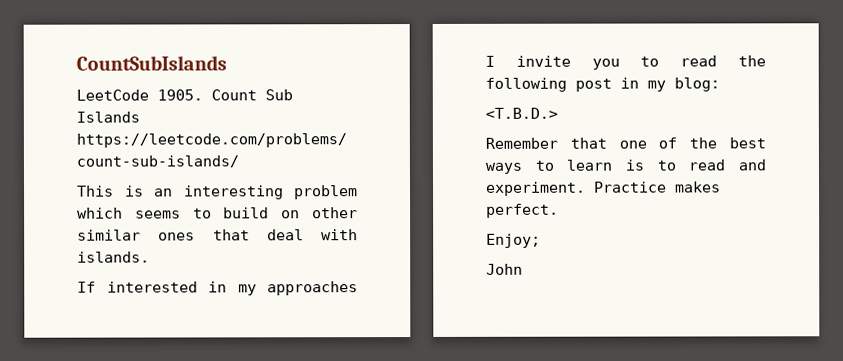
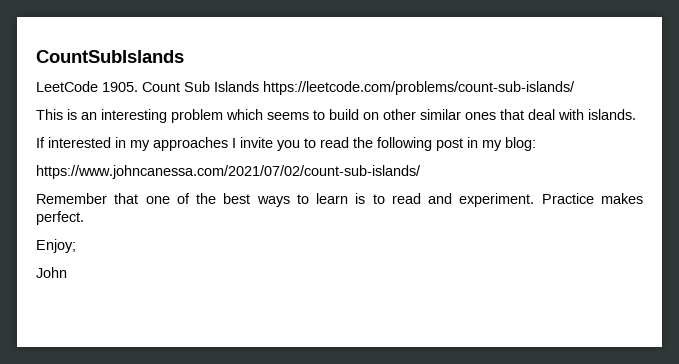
- <T.B.D.>
+ https://www.johncanessa.com/2021/07/02/count-sub-islands/

